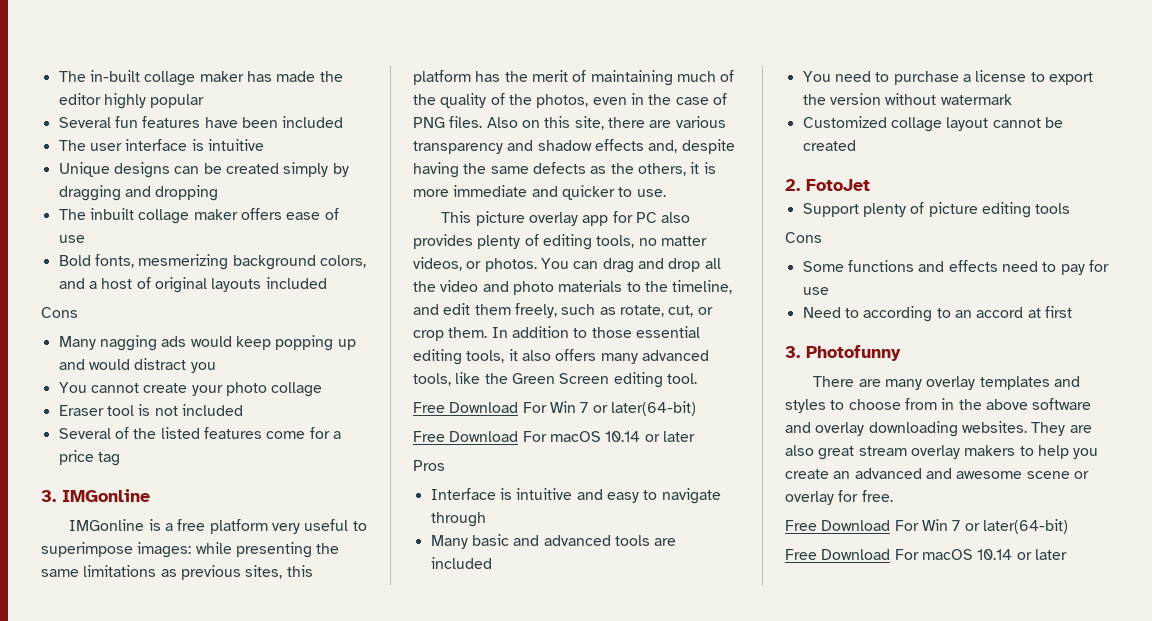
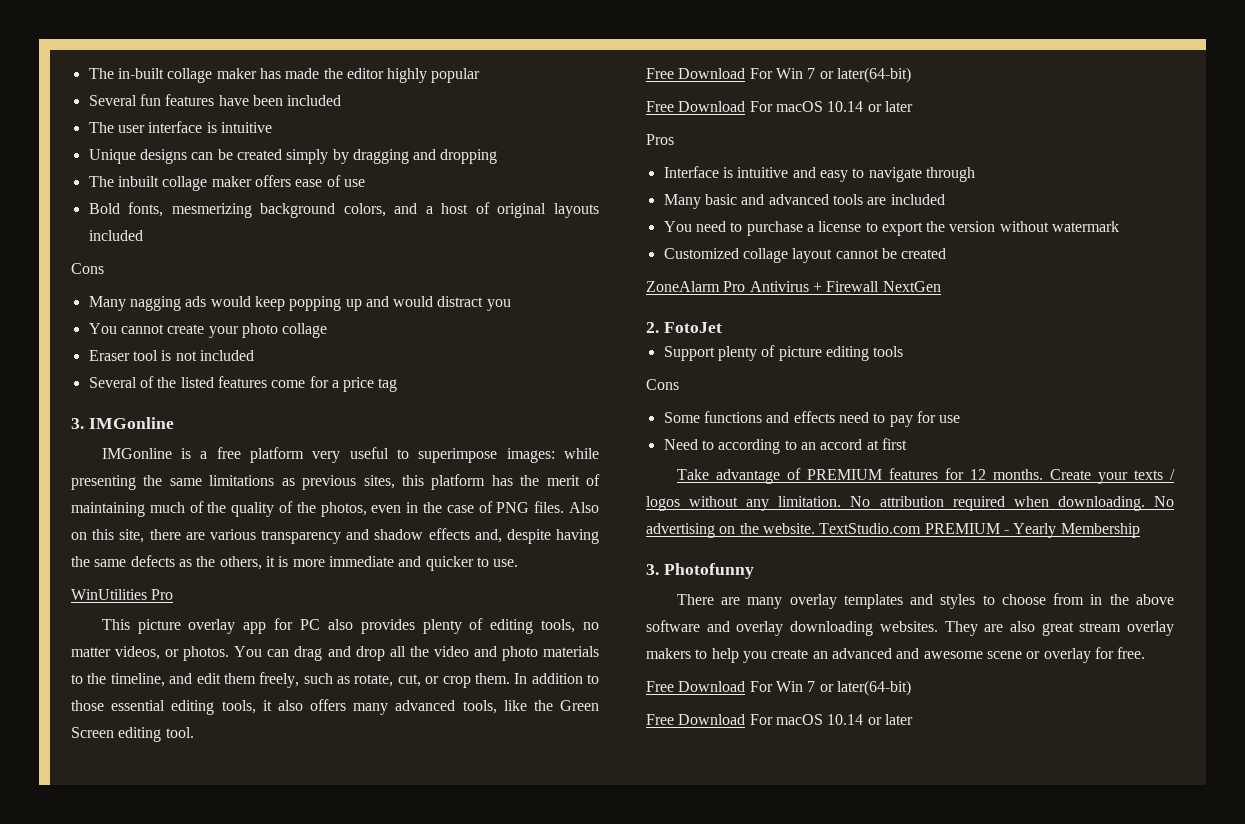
+ WinUtilities Pro
+ ZoneAlarm Pro Antivirus + Firewall NextGen
+ Take advantage of PREMIUM features for 12 months. Create your texts / logos without any limitation. No attribution required when downloading. No advertising on the website. TextStudio.com PREMIUM - Yearly Membership

